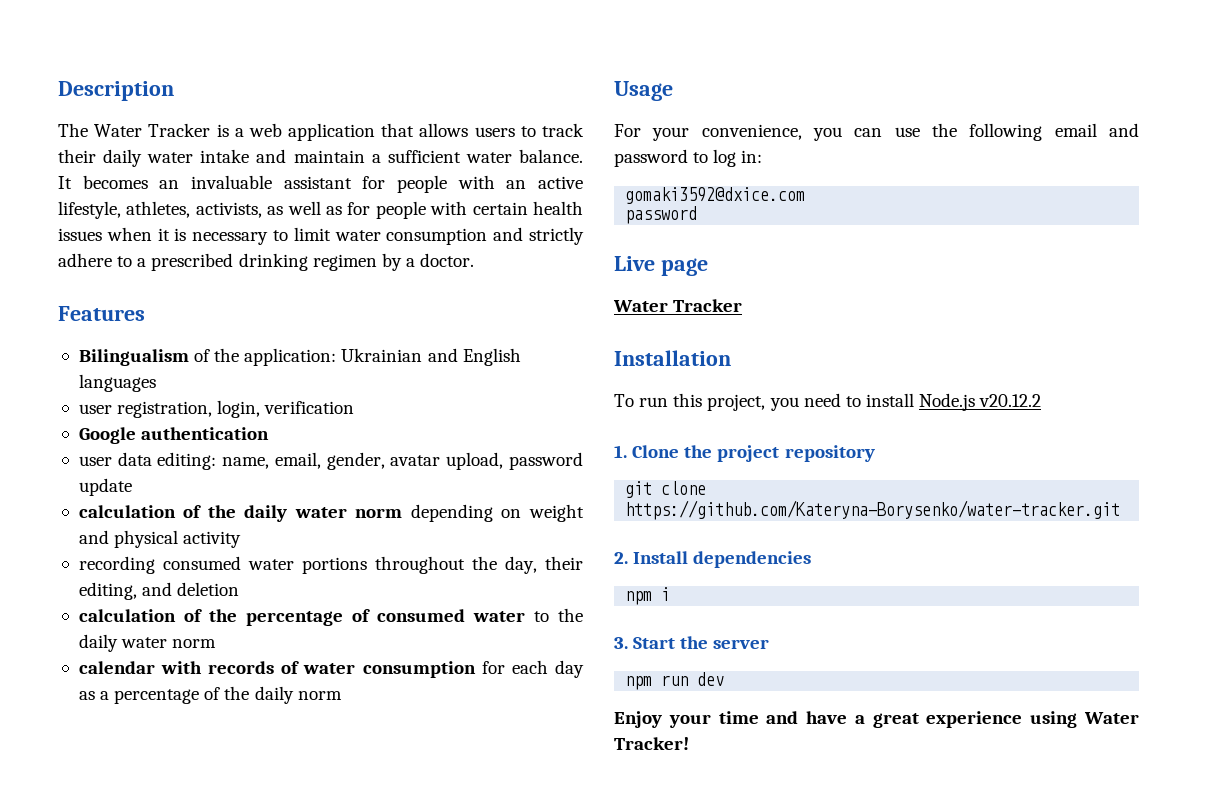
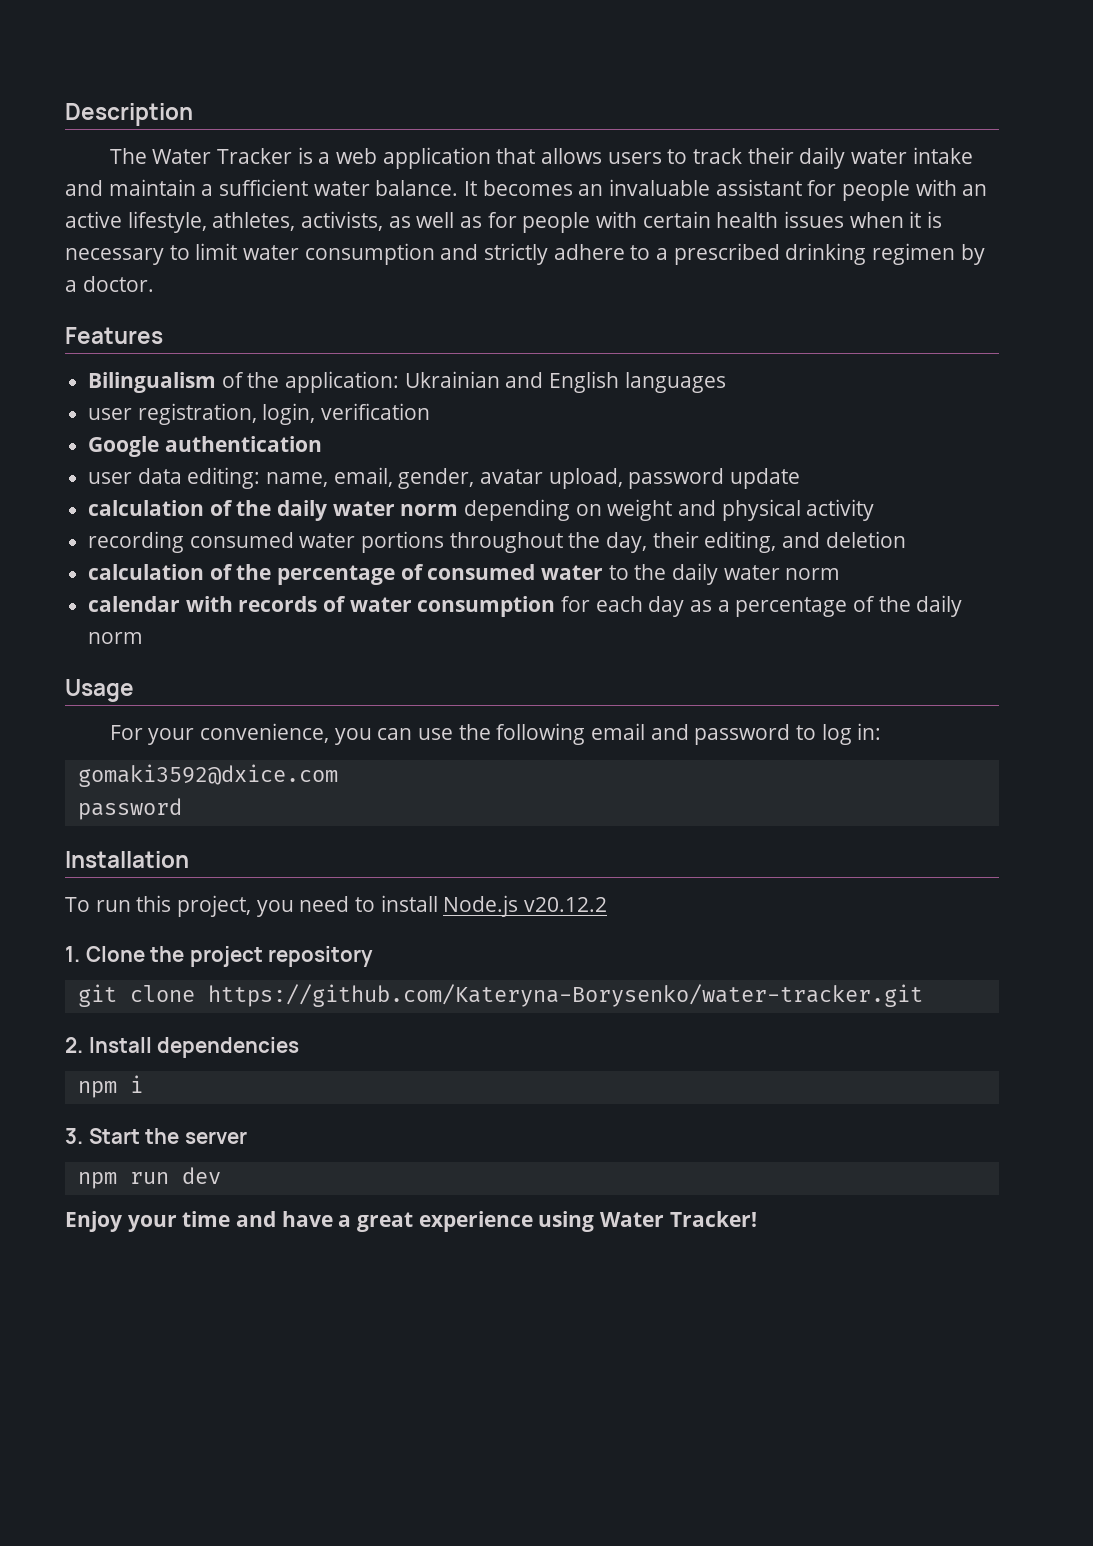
- Live page
- Water Tracker

